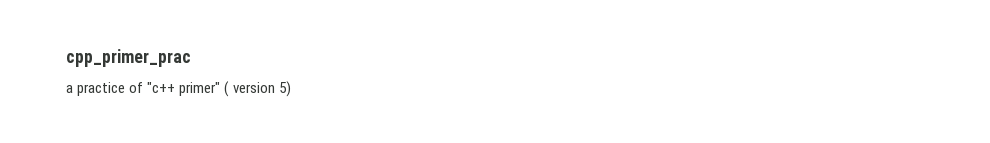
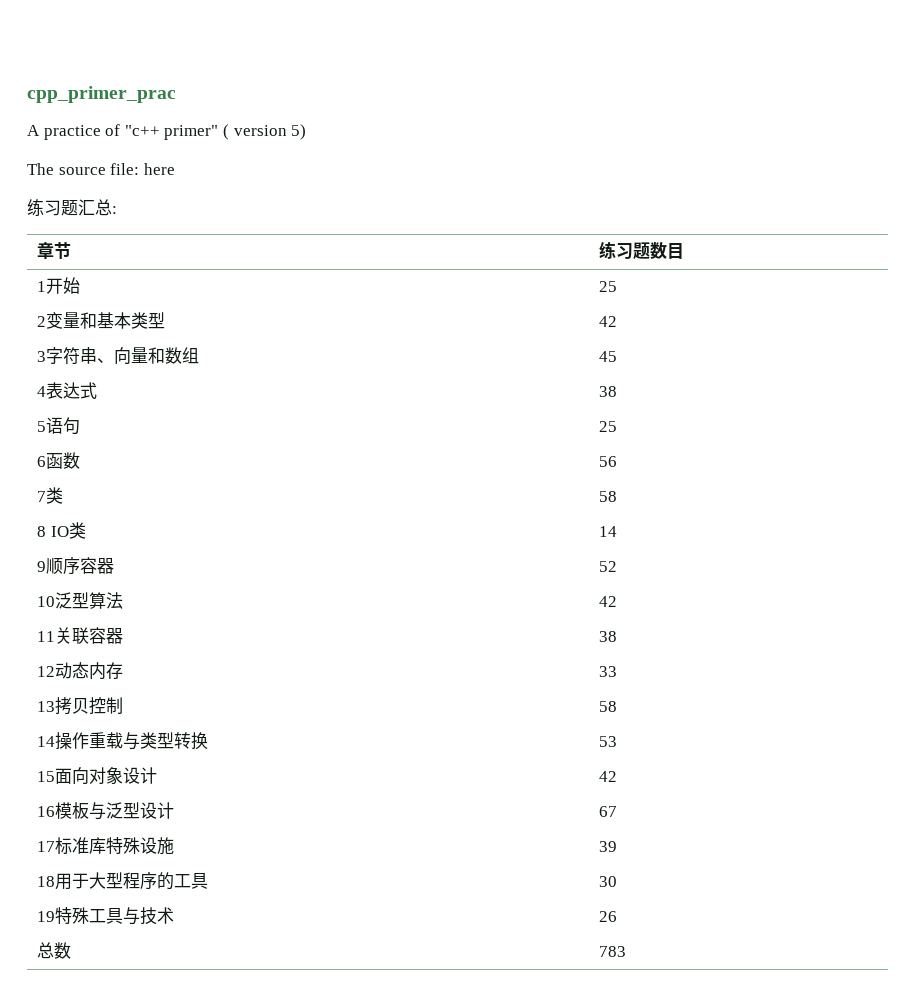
- a practice of "c++ primer" ( version 5)
+ A practice of "c++ primer" ( version 5)
+ The source file: here
+ 练习题汇总:
+ 章节 | 练习题数目
+ 1开始 | 25
+ 2变量和基本类型 | 42
+ 3字符串、向量和数组 | 45
+ 4表达式 | 38
+ 5语句 | 25
+ 6函数 | 56
+ 7类 | 58
+ 8 IO类 | 14
+ 9顺序容器 | 52
+ 10泛型算法 | 42
+ 11关联容器 | 38
+ 12动态内存 | 33
+ 13拷贝控制 | 58
+ 14操作重载与类型转换 | 53
+ 15面向对象设计 | 42
+ 16模板与泛型设计 | 67
+ 17标准库特殊设施 | 39
+ 18用于大型程序的工具 | 30
+ 19特殊工具与技术 | 26
+ 总数 | 783

